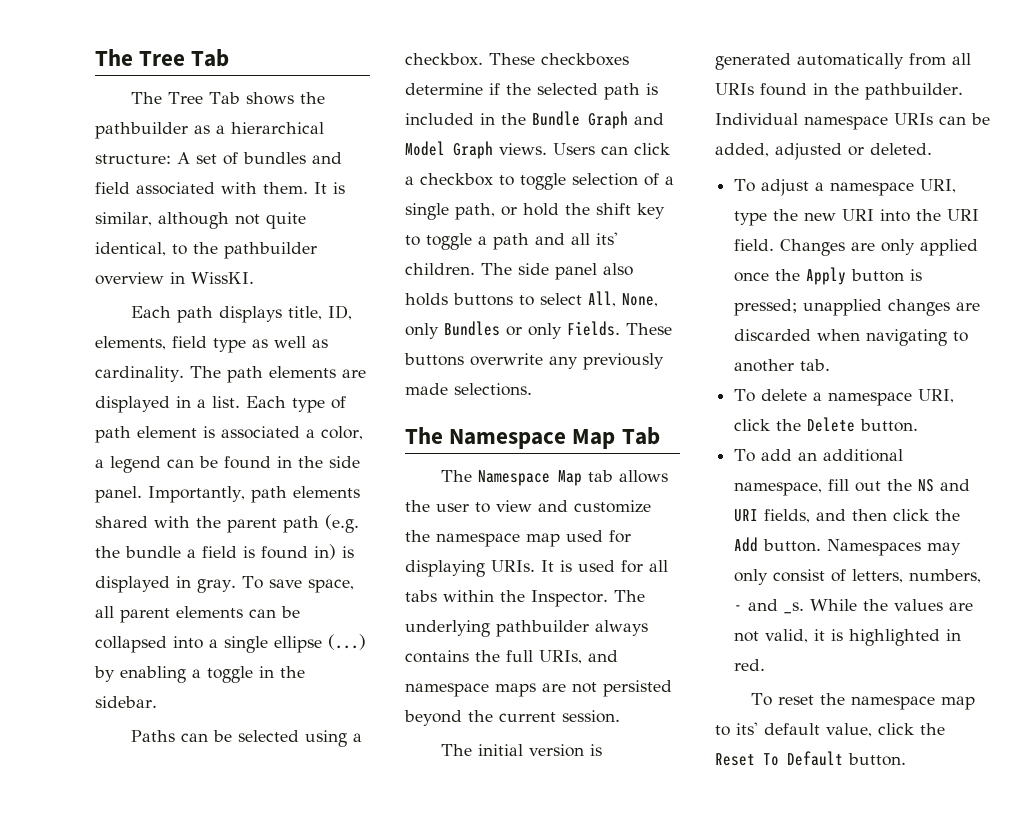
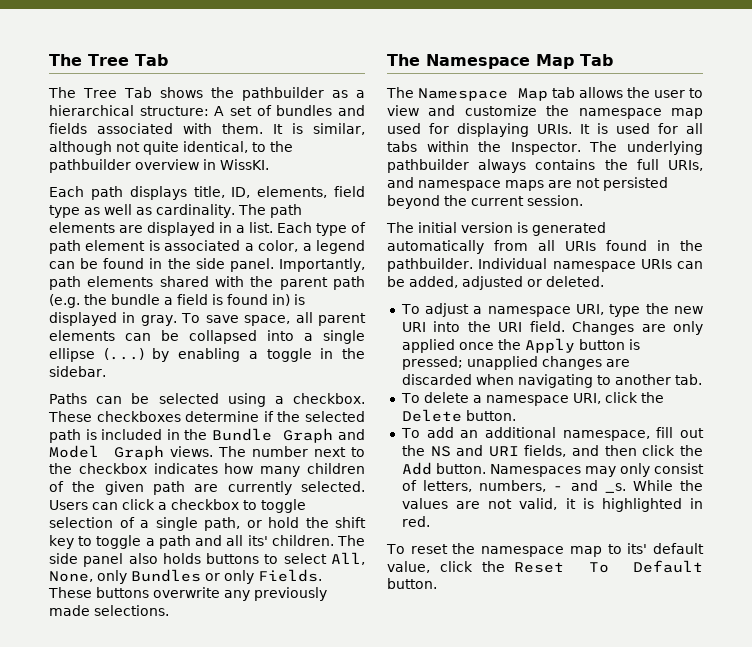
- The Tree Tab shows the pathbuilder as a hierarchical structure: A set of bundles and field associated with them.
+ The Tree Tab shows the pathbuilder as a hierarchical structure: A set of bundles and fields associated with them.
+ The number next to the checkbox indicates how many children of the given path are currently selected.

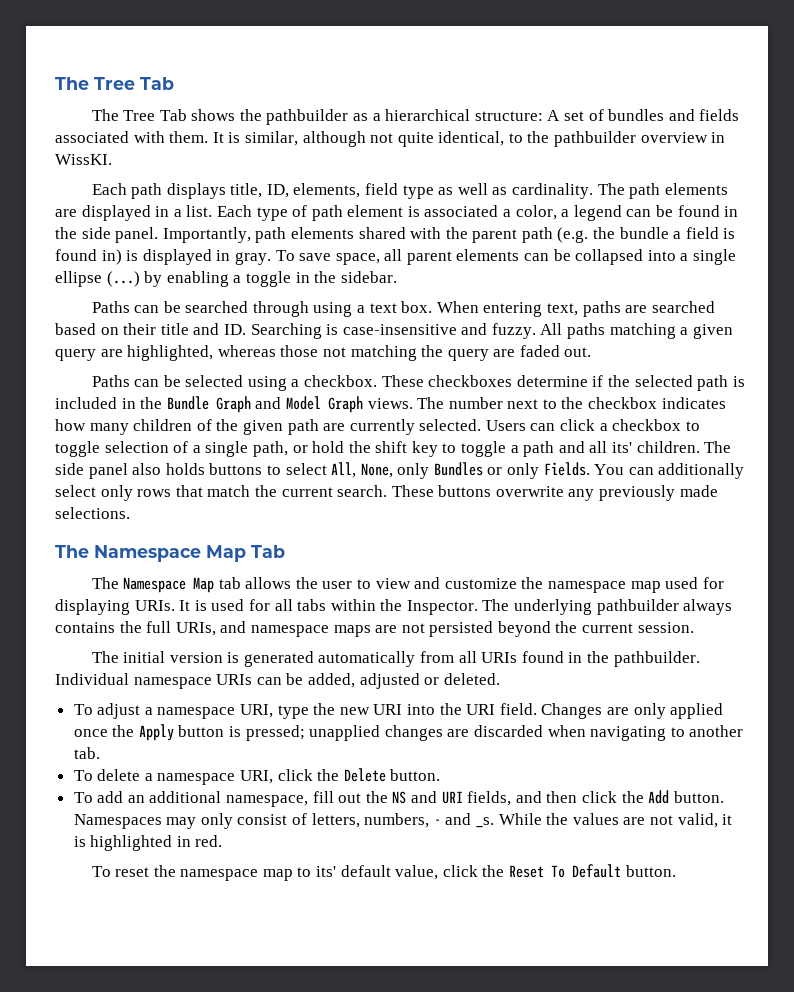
+ Paths can be searched through using a text box. When entering text, paths are searched based on their title and ID. Searching is case-insensitive and fuzzy. All paths matching a given query are highlighted, whereas those not matching the query are faded out.
+ You can additionally select only rows that match the current search.

